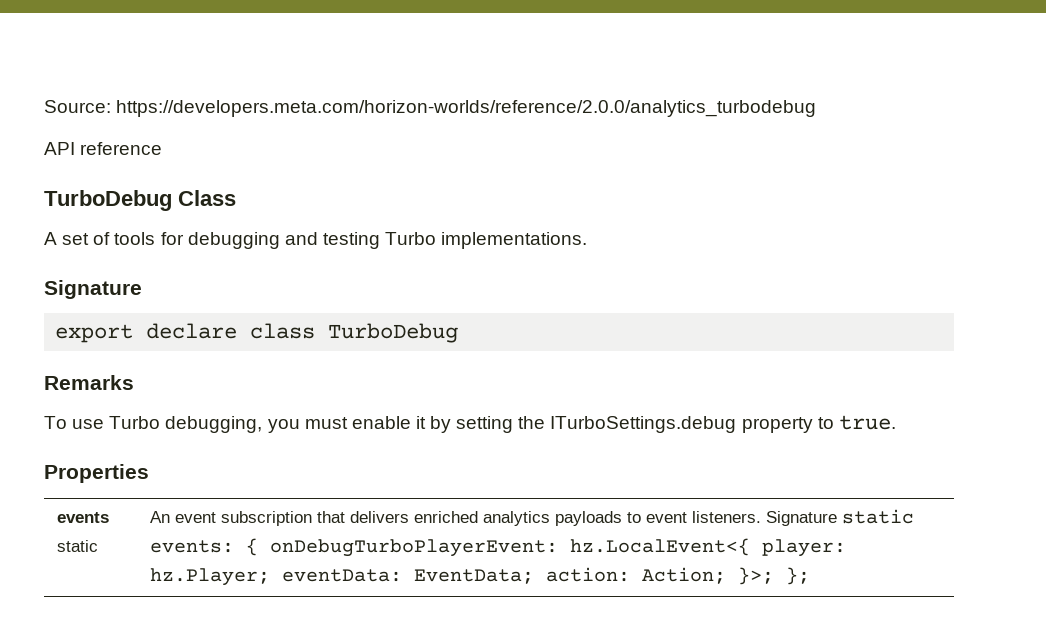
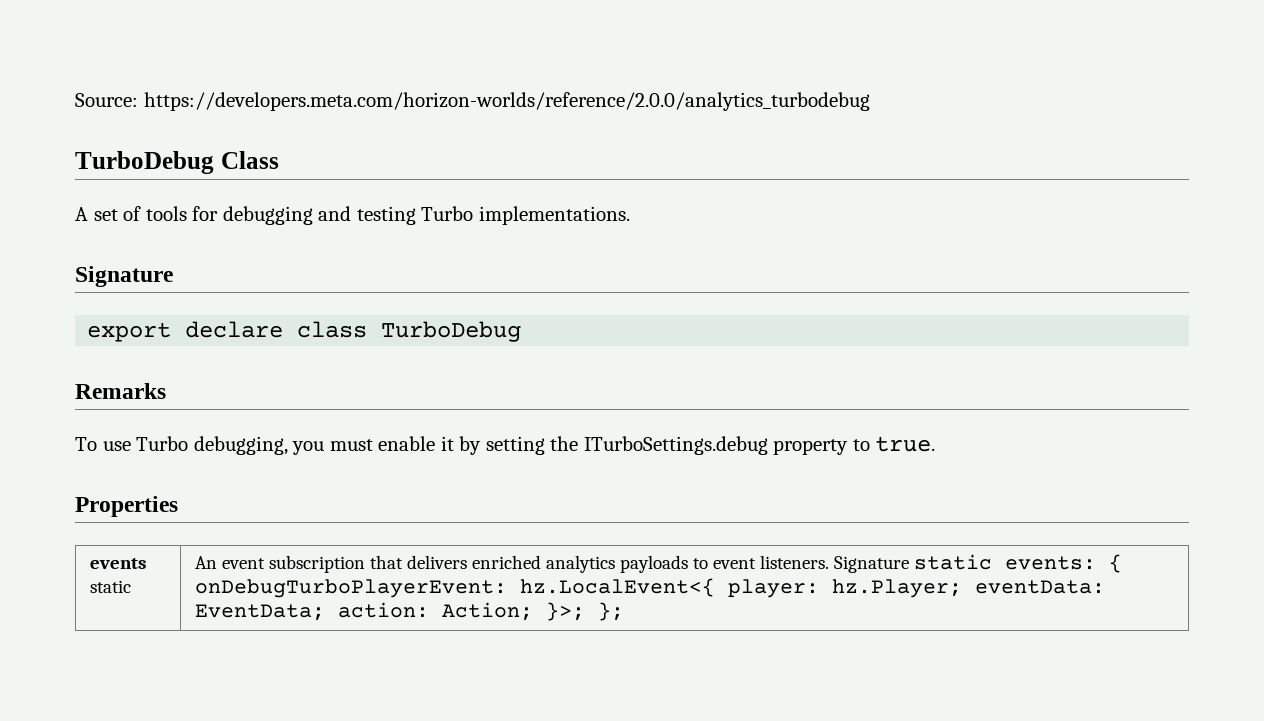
- API reference

